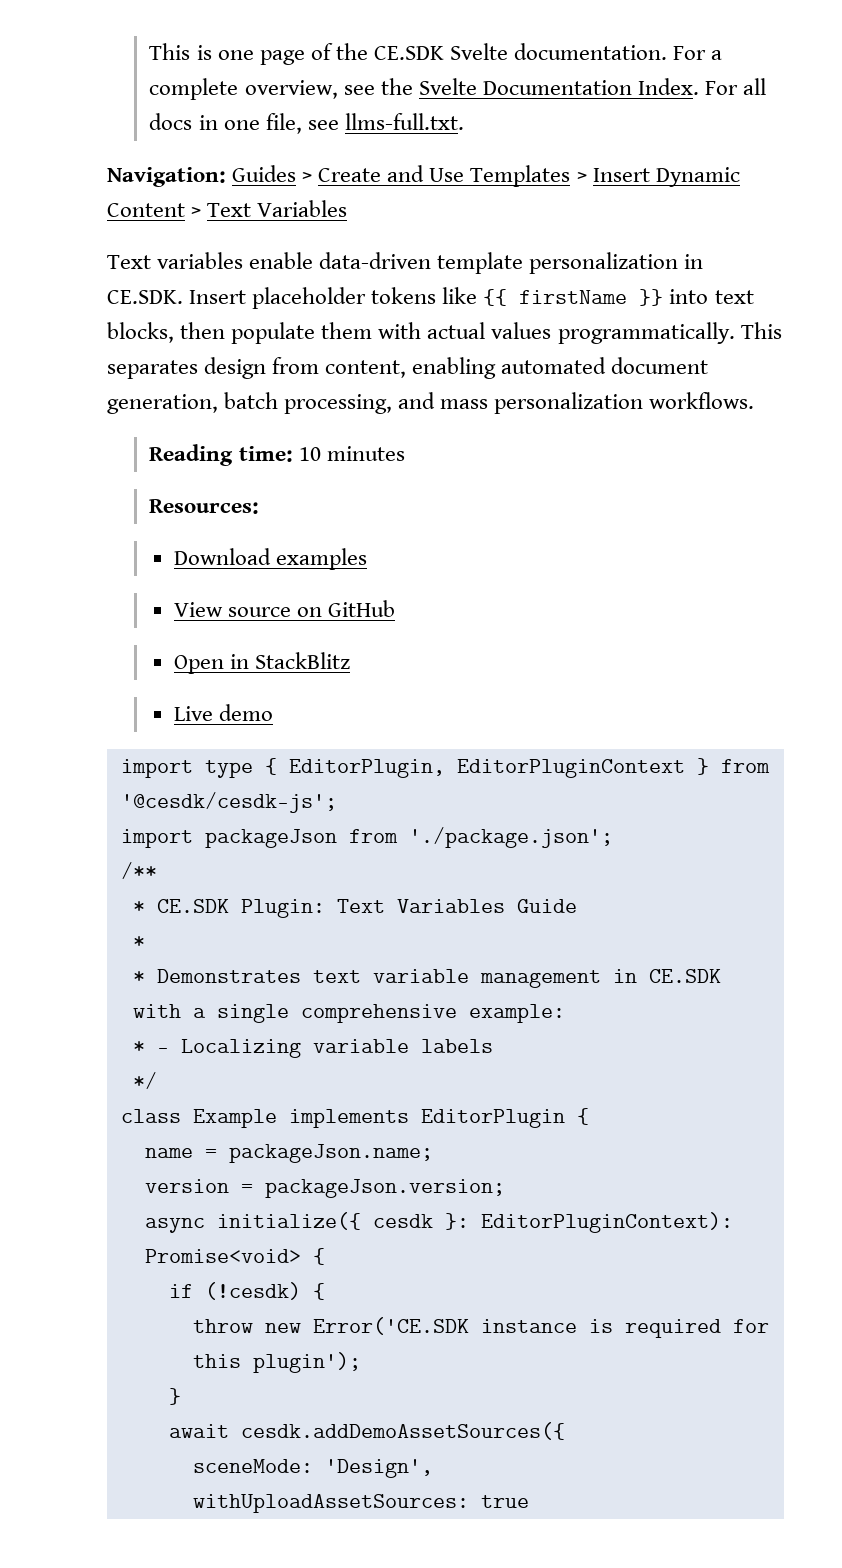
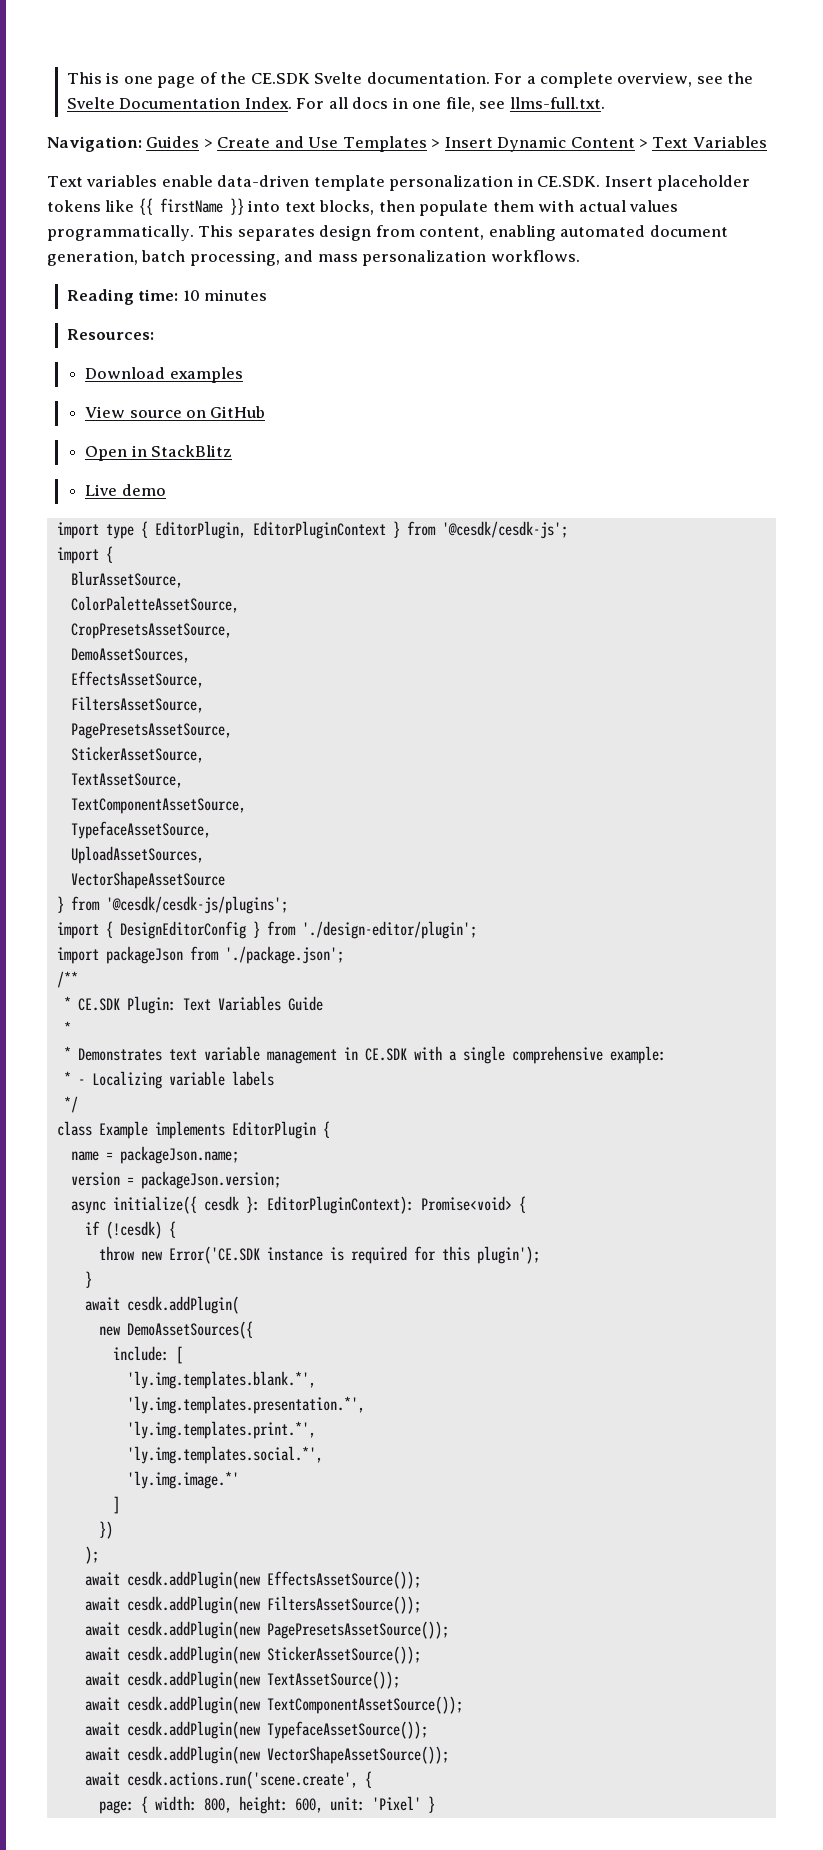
  import type { EditorPlugin, EditorPluginContext } from '@cesdk/cesdk-js';
+ import {
+ BlurAssetSource,
+ ColorPaletteAssetSource,
+ CropPresetsAssetSource,
+ DemoAssetSources,
+ EffectsAssetSource,
+ FiltersAssetSource,
+ PagePresetsAssetSource,
+ StickerAssetSource,
+ TextAssetSource,
+ TextComponentAssetSource,
+ TypefaceAssetSource,
+ UploadAssetSources,
+ VectorShapeAssetSource
+ } from '@cesdk/cesdk-js/plugins';
+ import { DesignEditorConfig } from './design-editor/plugin';
- await cesdk.addDemoAssetSources({
- sceneMode: 'Design',
- withUploadAssetSources: true
+ await cesdk.addPlugin(
+ new DemoAssetSources({
+ include: [
+ 'ly.img.templates.blank.*',
+ 'ly.img.templates.presentation.*',
+ 'ly.img.templates.print.*',
+ 'ly.img.templates.social.*',
+ 'ly.img.image.*'
+ ]
+ })
+ );
+ await cesdk.addPlugin(new EffectsAssetSource());
+ await cesdk.addPlugin(new FiltersAssetSource());
+ await cesdk.addPlugin(new PagePresetsAssetSource());
+ await cesdk.addPlugin(new StickerAssetSource());
+ await cesdk.addPlugin(new TextAssetSource());
+ await cesdk.addPlugin(new TextComponentAssetSource());
+ await cesdk.addPlugin(new TypefaceAssetSource());
+ await cesdk.addPlugin(new VectorShapeAssetSource());
+ await cesdk.actions.run('scene.create', {
+ page: { width: 800, height: 600, unit: 'Pixel' }

